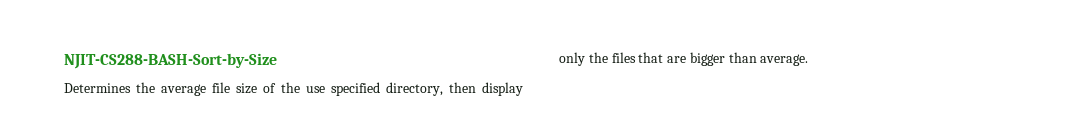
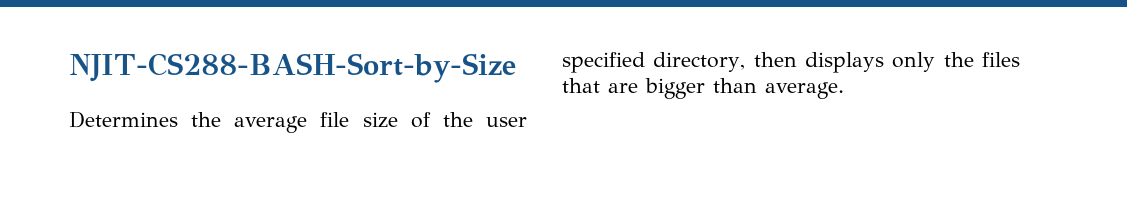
- Determines the average file size of the use specified directory, then display only the files that are bigger than average.
+ Determines the average file size of the user specified directory, then displays only the files that are bigger than average.

